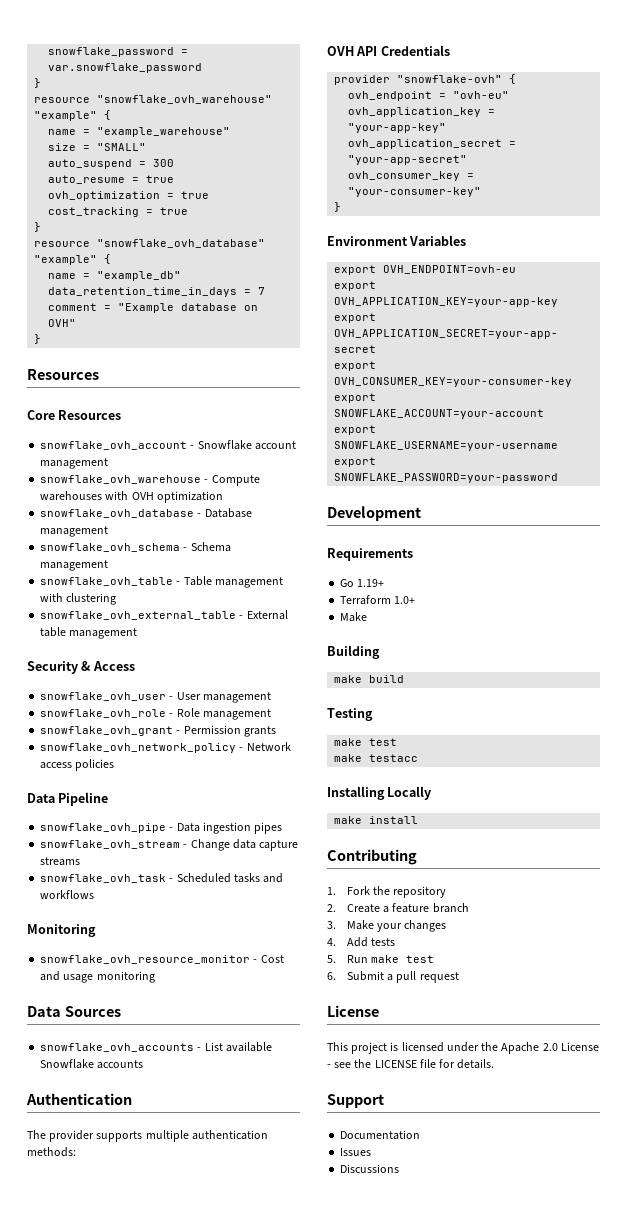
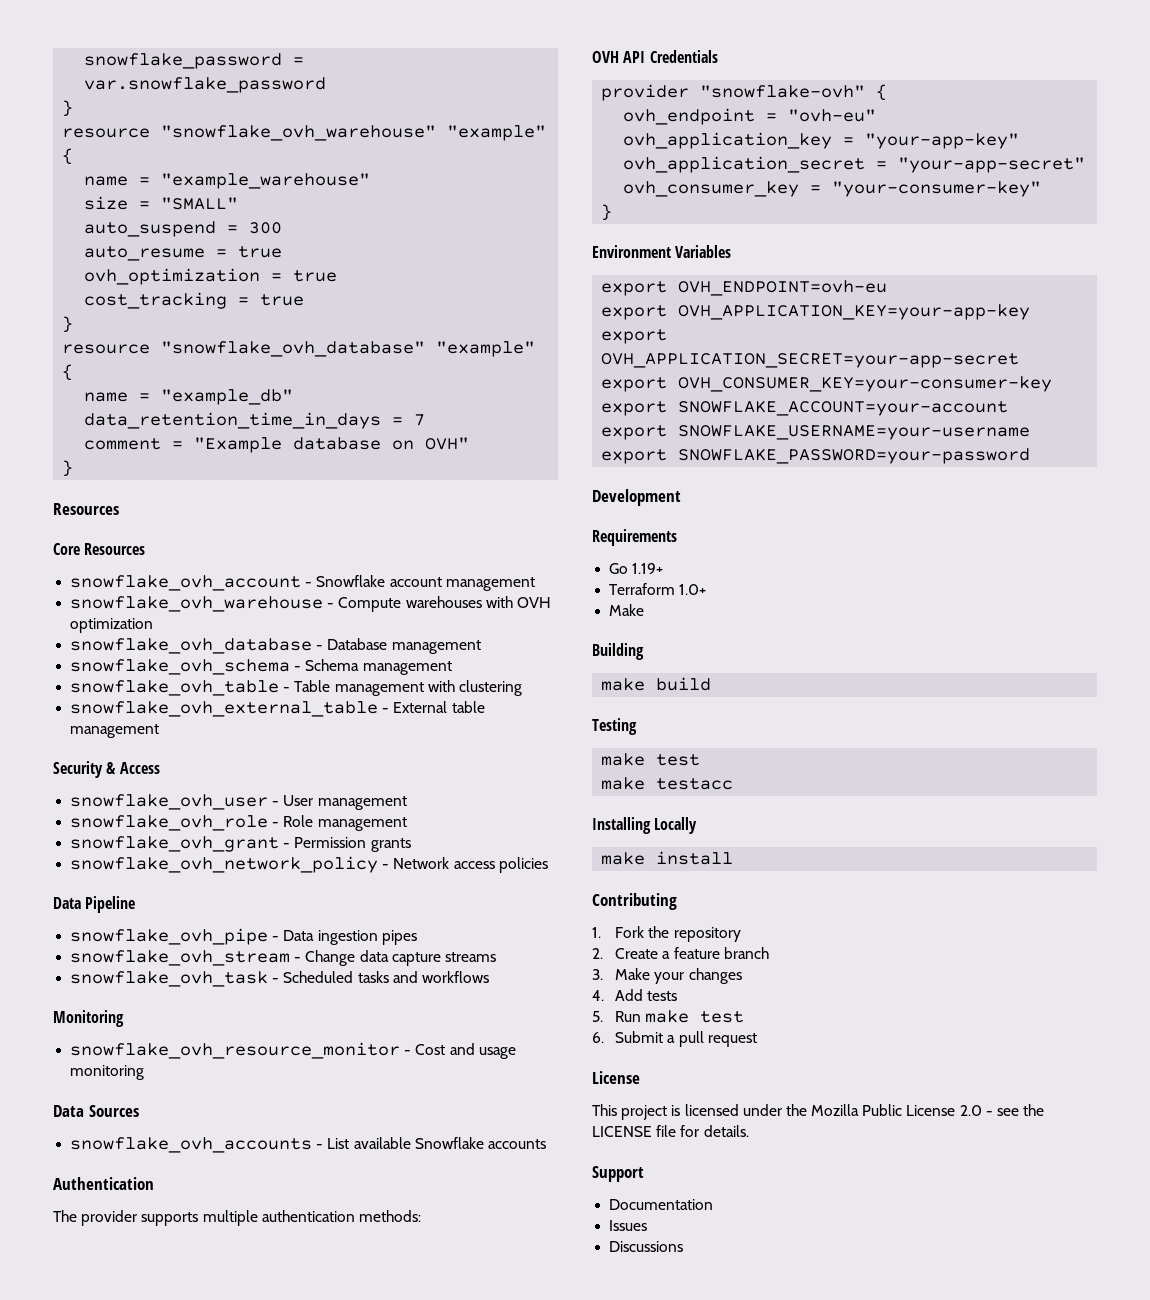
- This project is licensed under the Apache 2.0 License - see the LICENSE file for details.
+ This project is licensed under the Mozilla Public License 2.0 - see the LICENSE file for details.

